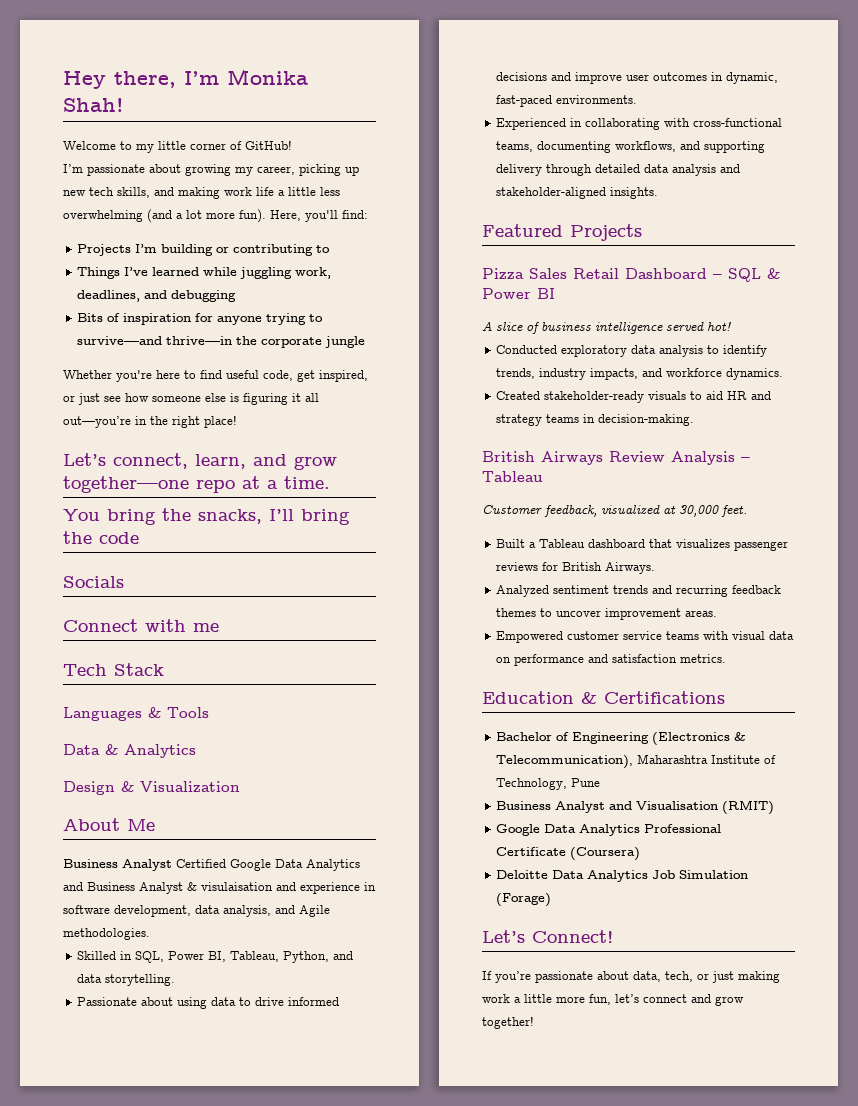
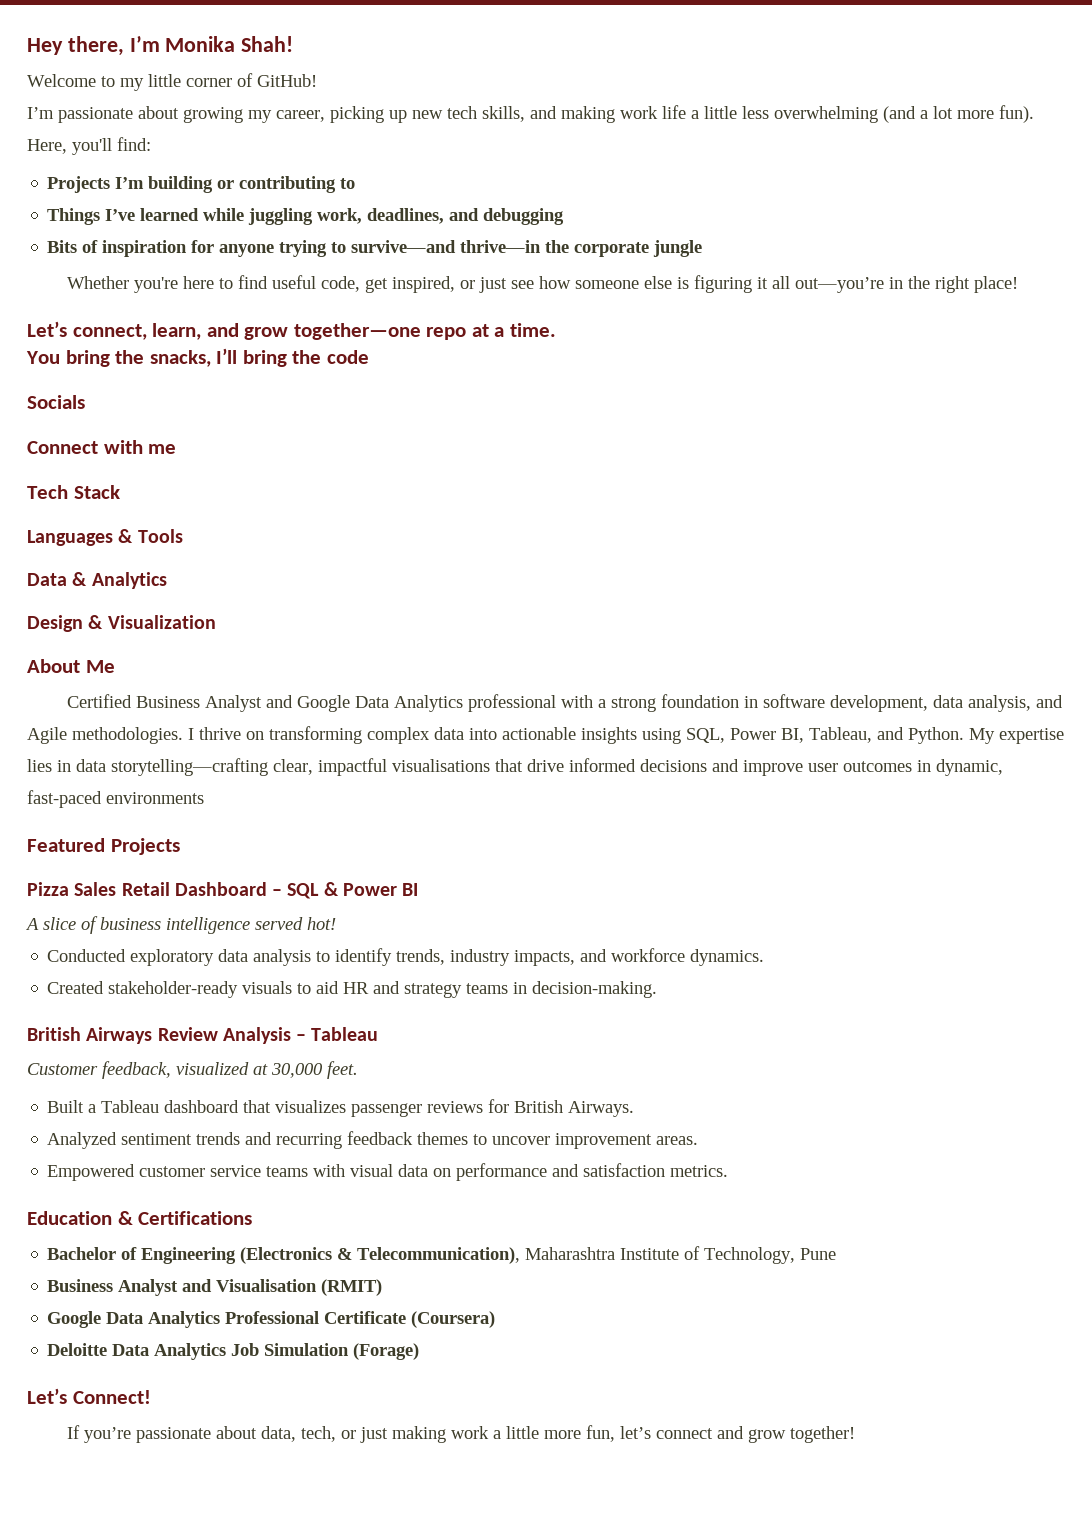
- Business Analyst Certified Google Data Analytics and Business Analyst & visulaisation and experience in software development, data analysis, and Agile methodologies.
- Skilled in SQL, Power BI, Tableau, Python, and data storytelling.
- Passionate about using data to drive informed decisions and improve user outcomes in dynamic, fast-paced environments.
- Experienced in collaborating with cross-functional teams, documenting workflows, and supporting delivery through detailed data analysis and stakeholder-aligned insights.
+ Certified Business Analyst and Google Data Analytics professional with a strong foundation in software development, data analysis, and Agile methodologies. I thrive on transforming complex data into actionable insights using SQL, Power BI, Tableau, and Python. My expertise lies in data storytelling—crafting clear, impactful visualisations that drive informed decisions and improve user outcomes in dynamic, fast-paced environments

